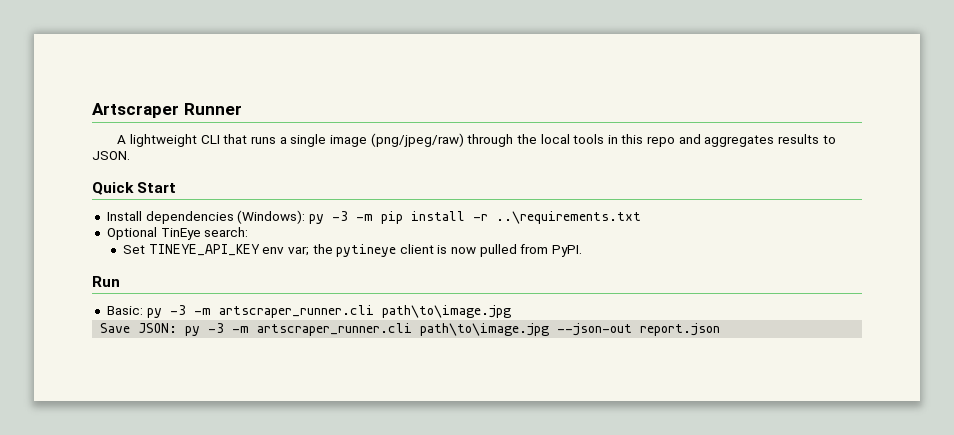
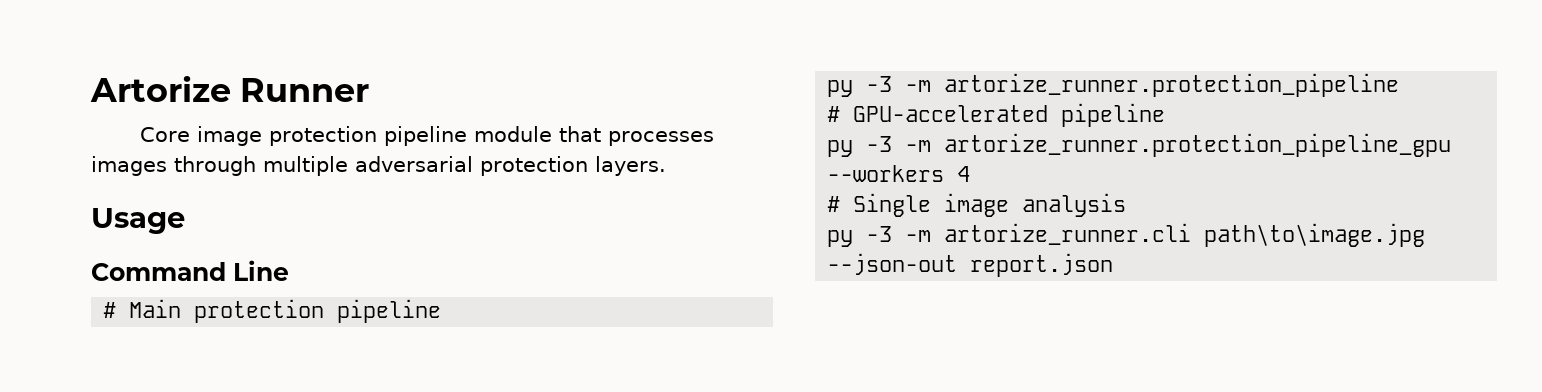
- Artscraper Runner
+ Artorize Runner
- A lightweight CLI that runs a single image (png/jpeg/raw) through the local tools in this repo and aggregates results to JSON.
- Quick Start
- Install dependencies (Windows): py -3 -m pip install -r ..\requirements.txt
- Optional TinEye search:
- Set TINEYE_API_KEY env var; the pytineye client is now pulled from PyPI.
- Run
- Basic: py -3 -m artscraper_runner.cli path\to\image.jpg
- Save JSON: py -3 -m artscraper_runner.cli path\to\image.jpg --json-out report.json
+ Core image protection pipeline module that processes images through multiple adversarial protection layers.
+ Usage
+ Command Line
+ # Main protection pipeline
+ py -3 -m artorize_runner.protection_pipeline
+ # GPU-accelerated pipeline
+ py -3 -m artorize_runner.protection_pipeline_gpu --workers 4
+ # Single image analysis
+ py -3 -m artorize_runner.cli path\to\image.jpg --json-out report.json

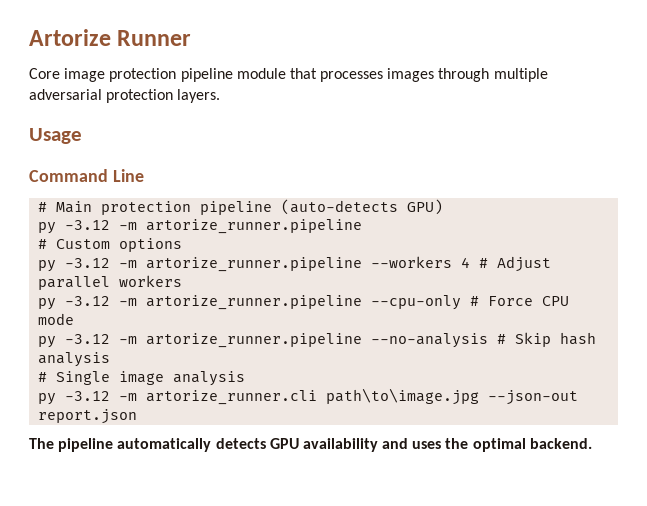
- # Main protection pipeline
- py -3 -m artorize_runner.protection_pipeline
- # GPU-accelerated pipeline
- py -3 -m artorize_runner.protection_pipeline_gpu --workers 4
+ # Main protection pipeline (auto-detects GPU)
+ py -3.12 -m artorize_runner.pipeline
+ # Custom options
+ py -3.12 -m artorize_runner.pipeline --workers 4 # Adjust parallel workers
+ py -3.12 -m artorize_runner.pipeline --cpu-only # Force CPU mode
+ py -3.12 -m artorize_runner.pipeline --no-analysis # Skip hash analysis
- py -3 -m artorize_runner.cli path\to\image.jpg --json-out report.json
+ py -3.12 -m artorize_runner.cli path\to\image.jpg --json-out report.json
+ The pipeline automatically detects GPU availability and uses the optimal backend.

